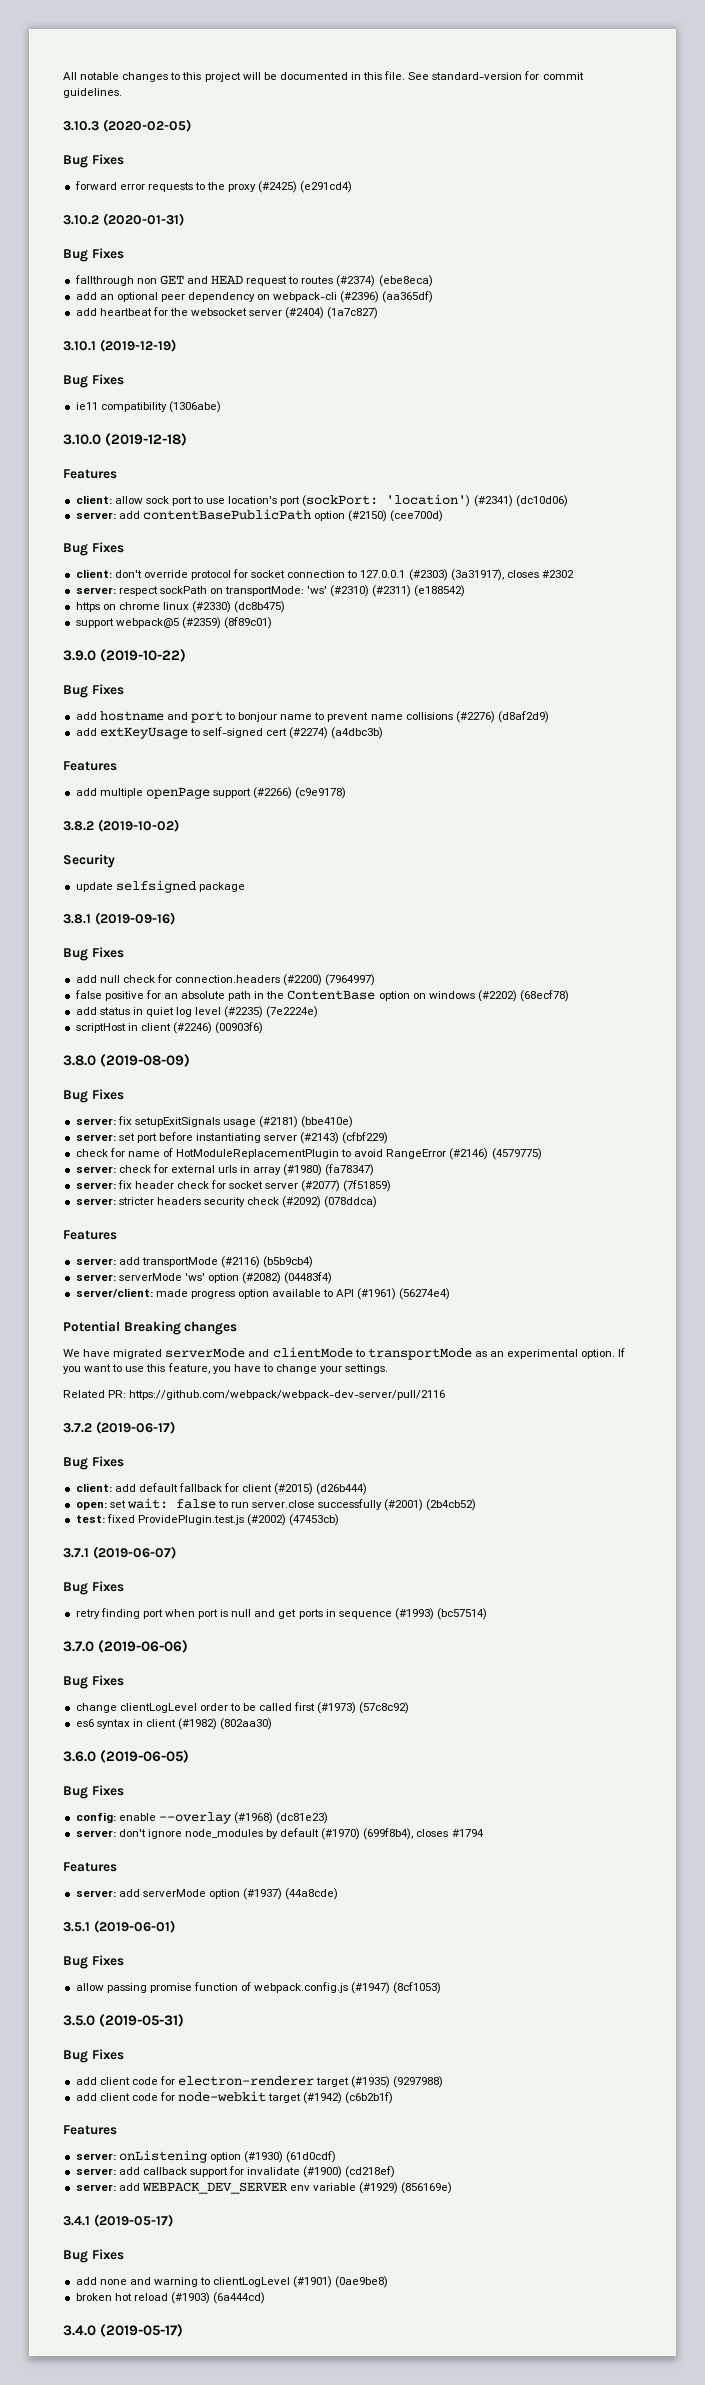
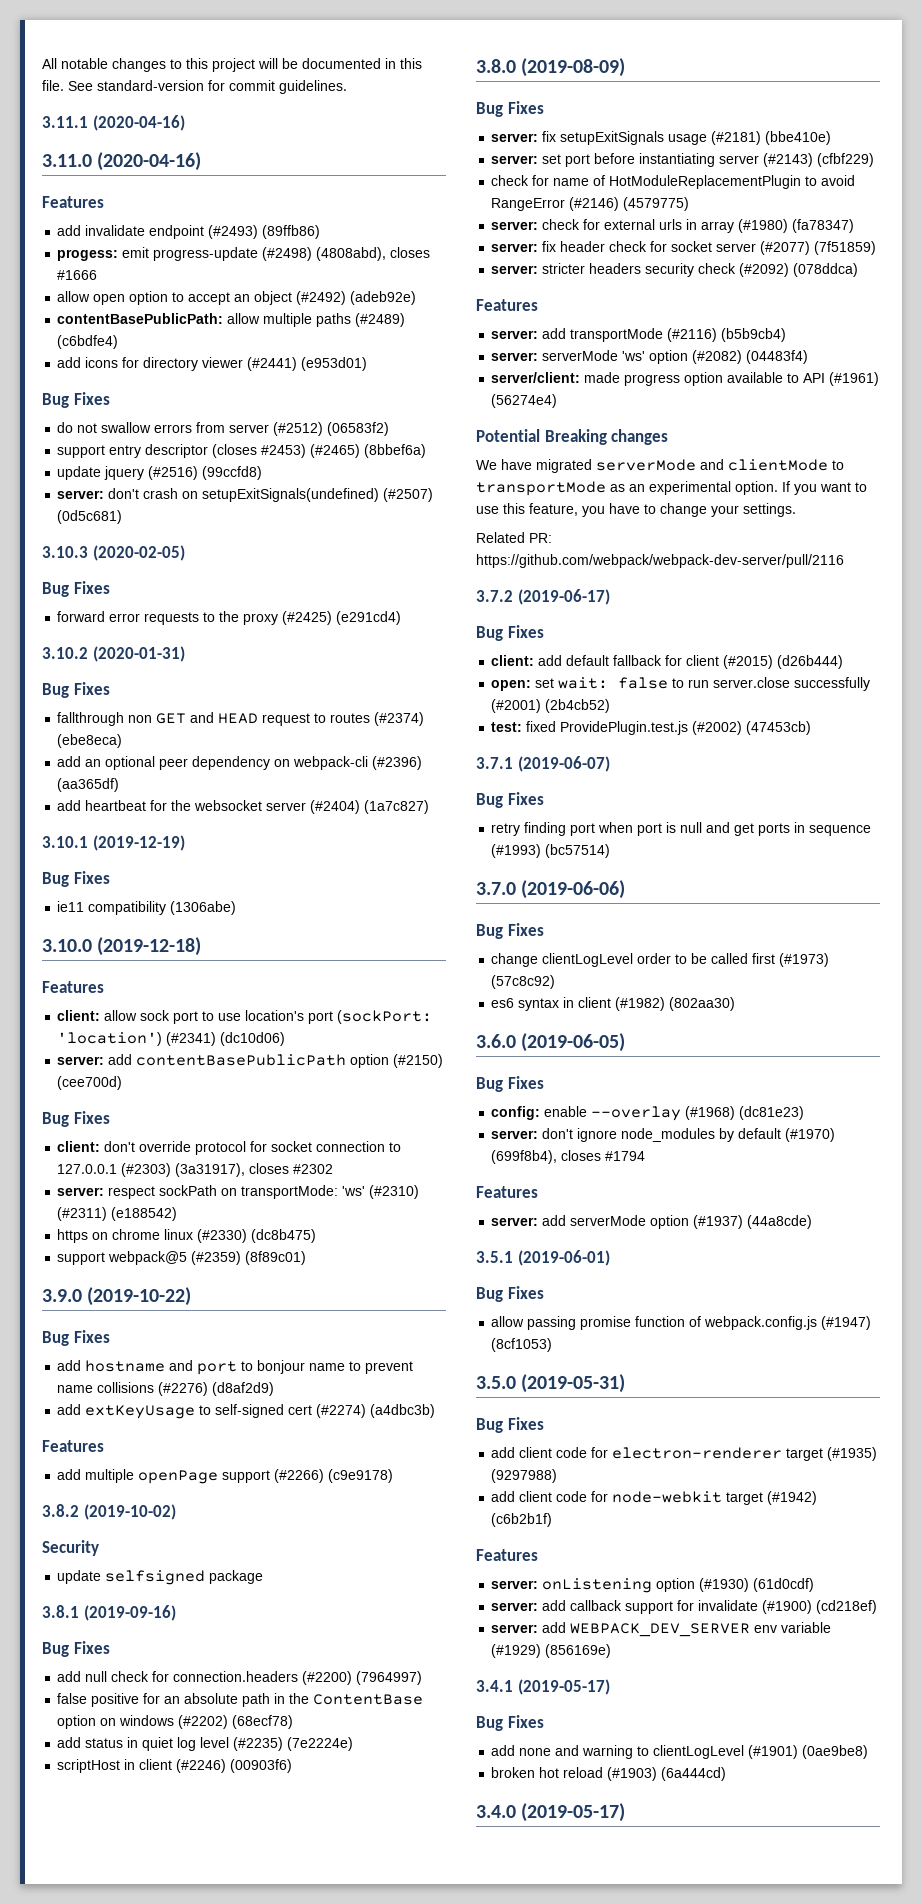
+ 3.11.1 (2020-04-16)
+ 3.11.0 (2020-04-16)
+ Features
+ add invalidate endpoint (#2493) (89ffb86)
+ progess: emit progress-update (#2498) (4808abd), closes #1666
+ allow open option to accept an object (#2492) (adeb92e)
+ contentBasePublicPath: allow multiple paths (#2489) (c6bdfe4)
+ add icons for directory viewer (#2441) (e953d01)
+ Bug Fixes
+ do not swallow errors from server (#2512) (06583f2)
+ support entry descriptor (closes #2453) (#2465) (8bbef6a)
+ update jquery (#2516) (99ccfd8)
+ server: don't crash on setupExitSignals(undefined) (#2507) (0d5c681)

